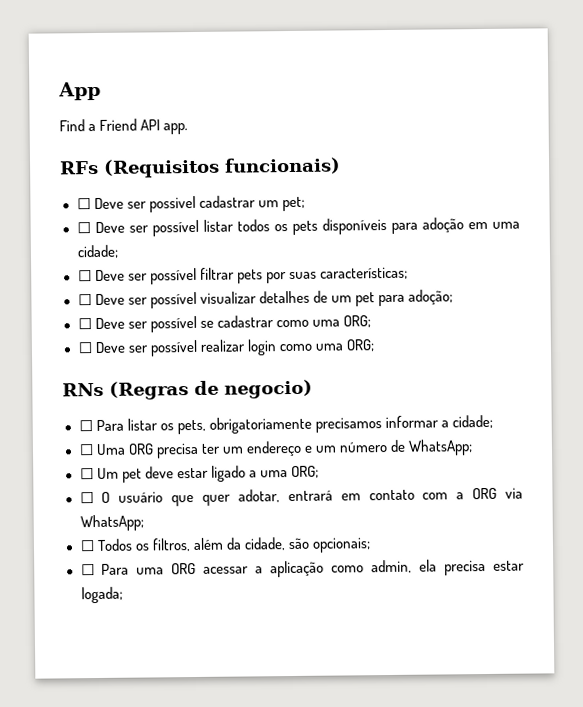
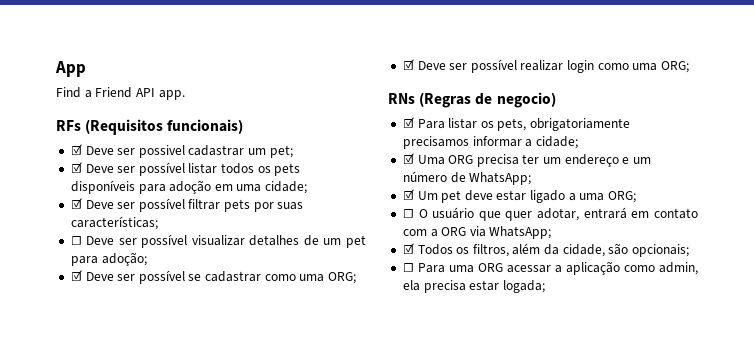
- ☐ Deve ser possivel cadastrar um pet;
+ ☑ Deve ser possivel cadastrar um pet;
- ☐ Deve ser possível listar todos os pets disponíveis para adoção em uma cidade;
+ ☑ Deve ser possível listar todos os pets disponíveis para adoção em uma cidade;
- ☐ Deve ser possível filtrar pets por suas características;
+ ☑ Deve ser possível filtrar pets por suas características;
- ☐ Deve ser possível se cadastrar como uma ORG;
+ ☑ Deve ser possível se cadastrar como uma ORG;
- ☐ Deve ser possível realizar login como uma ORG;
+ ☑ Deve ser possível realizar login como uma ORG;
- ☐ Para listar os pets, obrigatoriamente precisamos informar a cidade;
+ ☑ Para listar os pets, obrigatoriamente precisamos informar a cidade;
- ☐ Uma ORG precisa ter um endereço e um número de WhatsApp;
+ ☑ Uma ORG precisa ter um endereço e um número de WhatsApp;
- ☐ Um pet deve estar ligado a uma ORG;
+ ☑ Um pet deve estar ligado a uma ORG;
- ☐ Todos os filtros, além da cidade, são opcionais;
+ ☑ Todos os filtros, além da cidade, são opcionais;

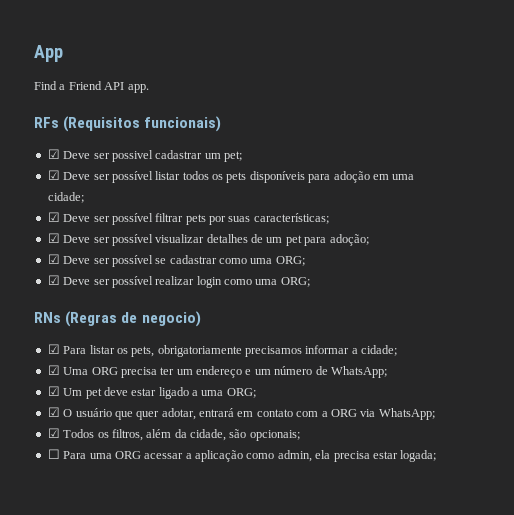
- ☐ Deve ser possível visualizar detalhes de um pet para adoção;
+ ☑ Deve ser possível visualizar detalhes de um pet para adoção;
- ☐ O usuário que quer adotar, entrará em contato com a ORG via WhatsApp;
+ ☑ O usuário que quer adotar, entrará em contato com a ORG via WhatsApp;

